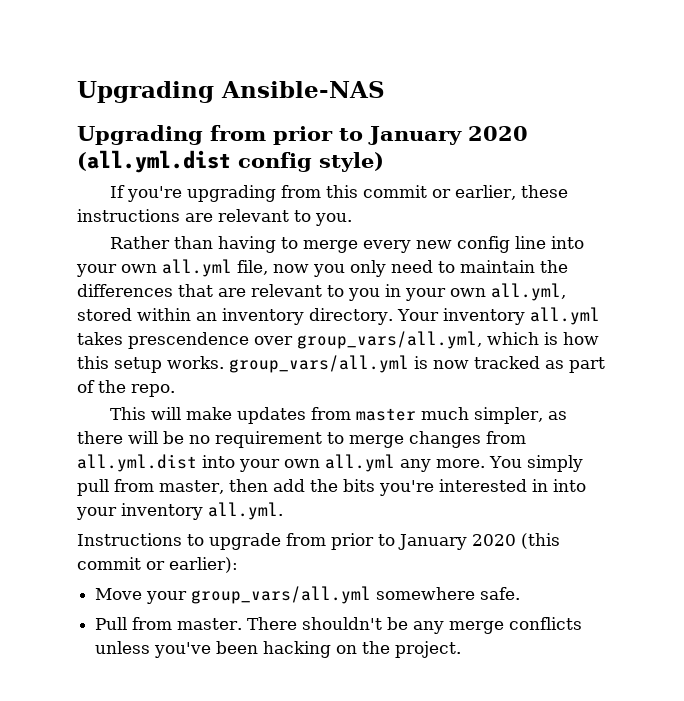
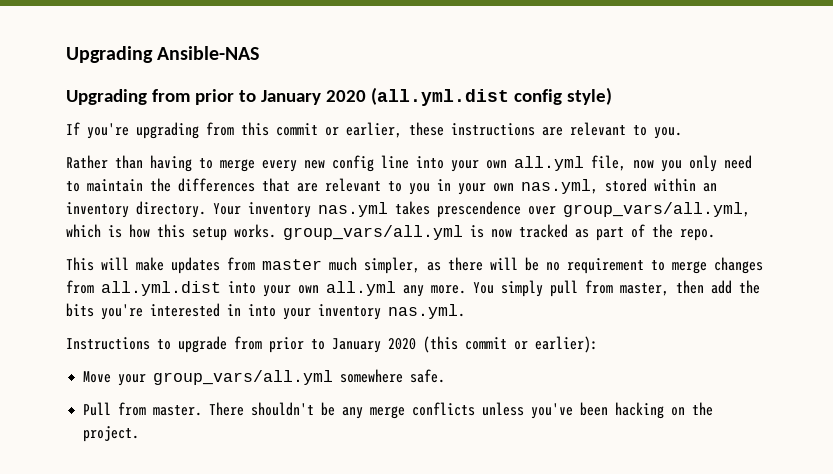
- Rather than having to merge every new config line into your own all.yml file, now you only need to maintain the differences that are relevant to you in your own all.yml, stored within an inventory directory.
+ Rather than having to merge every new config line into your own all.yml file, now you only need to maintain the differences that are relevant to you in your own nas.yml, stored within an inventory directory.
- Your inventory all.yml takes prescendence over group_vars/all.yml, which is how this setup works. group_vars/all.yml is now tracked as part of the repo.
+ Your inventory nas.yml takes prescendence over group_vars/all.yml, which is how this setup works. group_vars/all.yml is now tracked as part of the repo.
- You simply pull from master, then add the bits you're interested in into your inventory all.yml.
+ You simply pull from master, then add the bits you're interested in into your inventory nas.yml.

